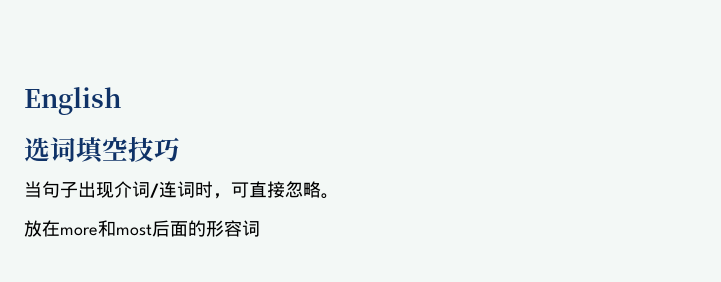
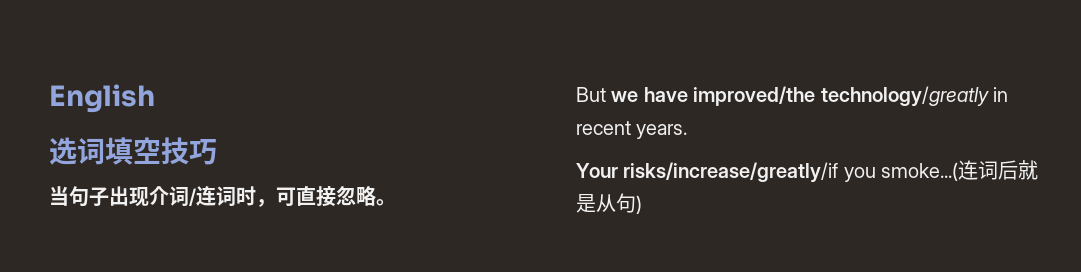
- 放在more和most后面的形容词
+ But we have improved/the technology/greatly in recent years.
+ Your risks/increase/greatly/if you smoke...(连词后就是从句)

